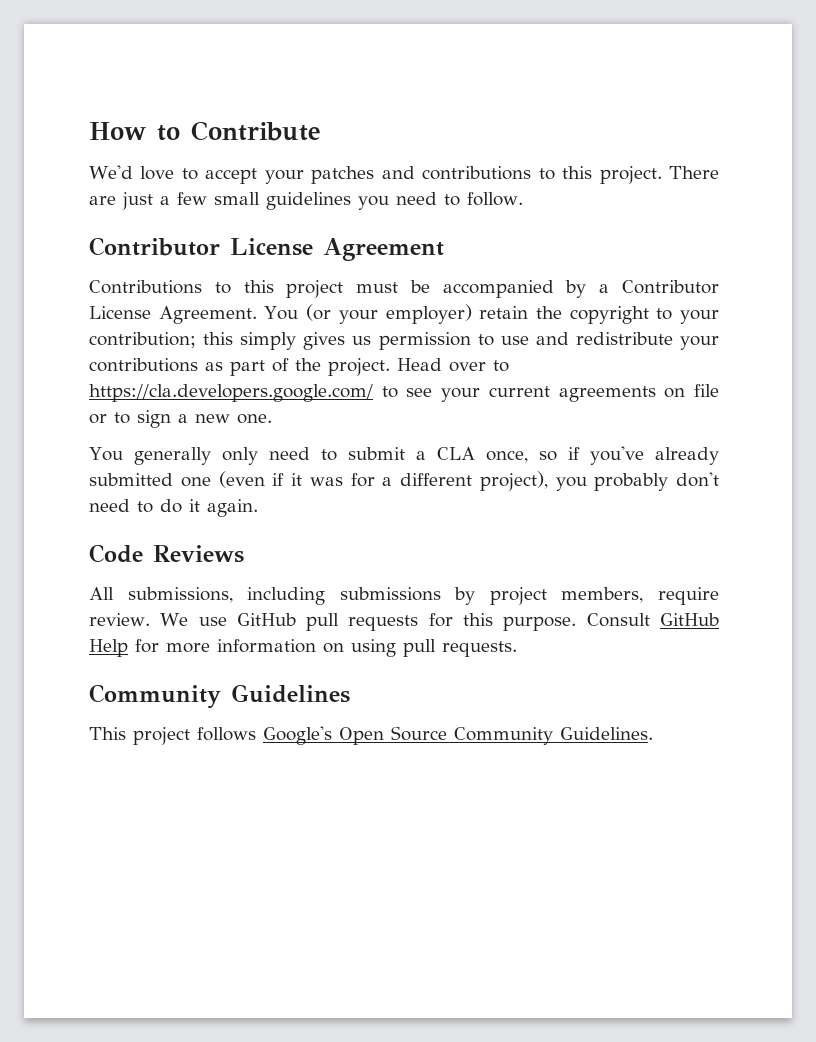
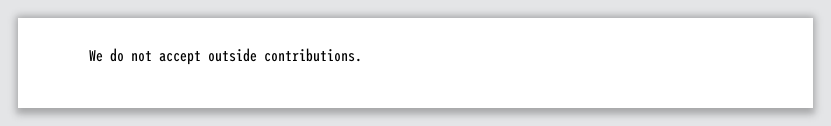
- How to Contribute
- We'd love to accept your patches and contributions to this project. There are just a few small guidelines you need to follow.
- Contributor License Agreement
- Contributions to this project must be accompanied by a Contributor License Agreement. You (or your employer) retain the copyright to your contribution; this simply gives us permission to use and redistribute your contributions as part of the project. Head over to https://cla.developers.google.com/ to see your current agreements on file or to sign a new one.
- You generally only need to submit a CLA once, so if you've already submitted one (even if it was for a different project), you probably don't need to do it again.
- Code Reviews
- All submissions, including submissions by project members, require review. We use GitHub pull requests for this purpose. Consult GitHub Help for more information on using pull requests.
- Community Guidelines
- This project follows Google's Open Source Community Guidelines.
+ We do not accept outside contributions.

